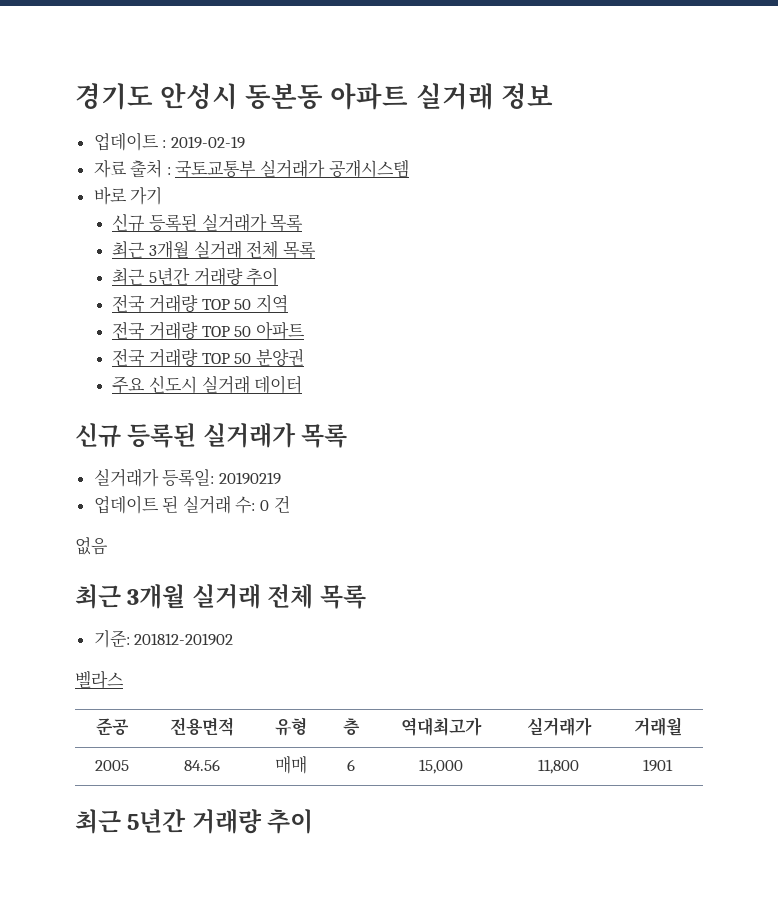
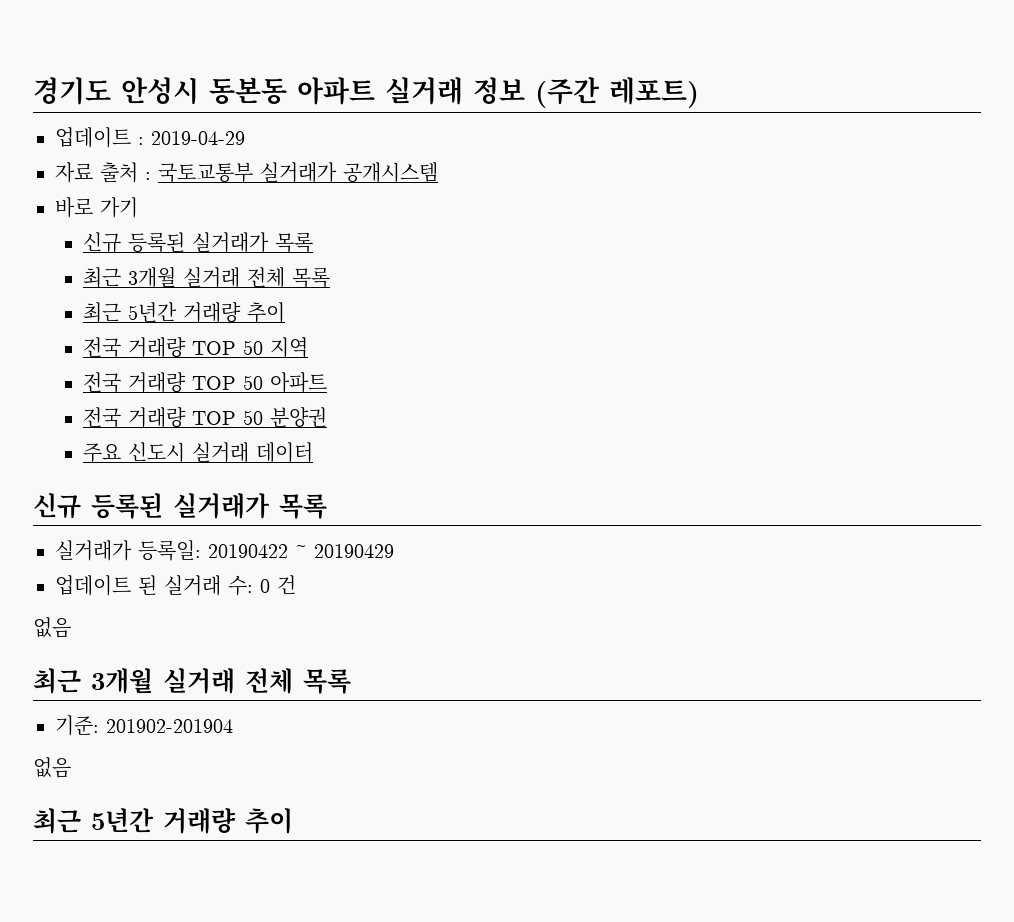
- 경기도 안성시 동본동 아파트 실거래 정보
+ 경기도 안성시 동본동 아파트 실거래 정보 (주간 레포트)
- 업데이트 : 2019-02-19
+ 업데이트 : 2019-04-29
- 실거래가 등록일: 20190219
+ 실거래가 등록일: 20190422 ~ 20190429
- 기준: 201812-201902
- 벨라스
- 준공 | 전용면적 | 유형 | 층 | 역대최고가 | 실거래가 | 거래월
- 2005 | 84.56 | 매매 | 6 | 15,000 | 11,800 | 1901
+ 기준: 201902-201904
+ 없음

